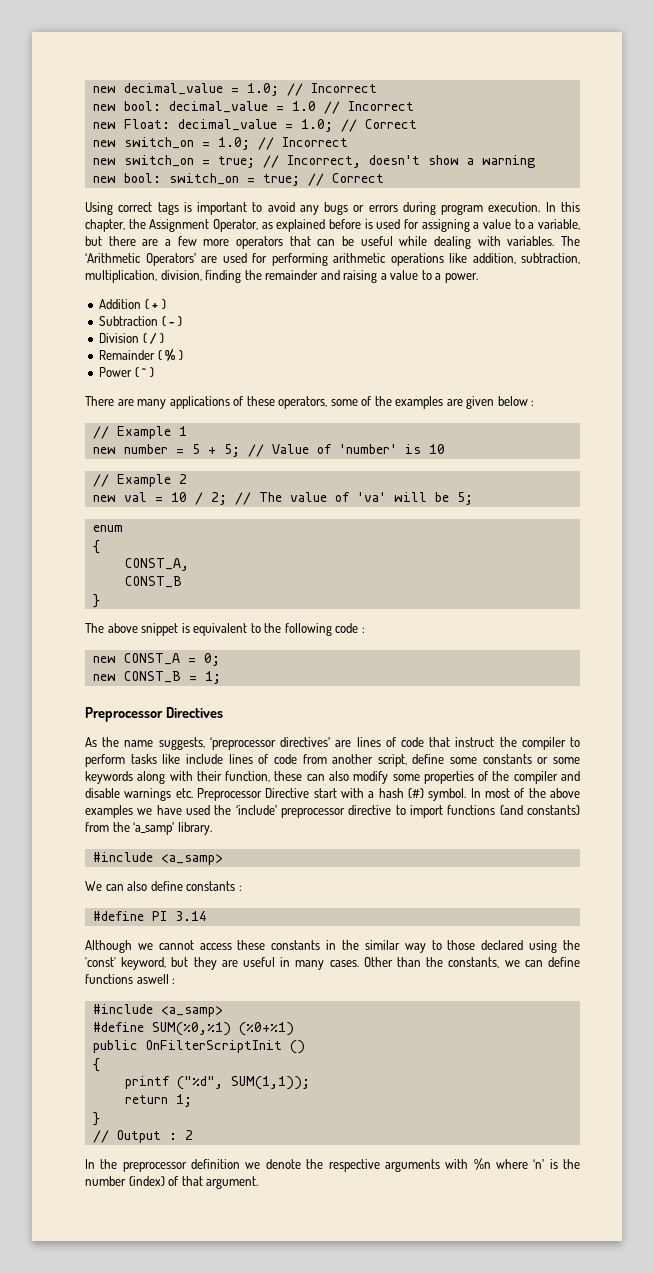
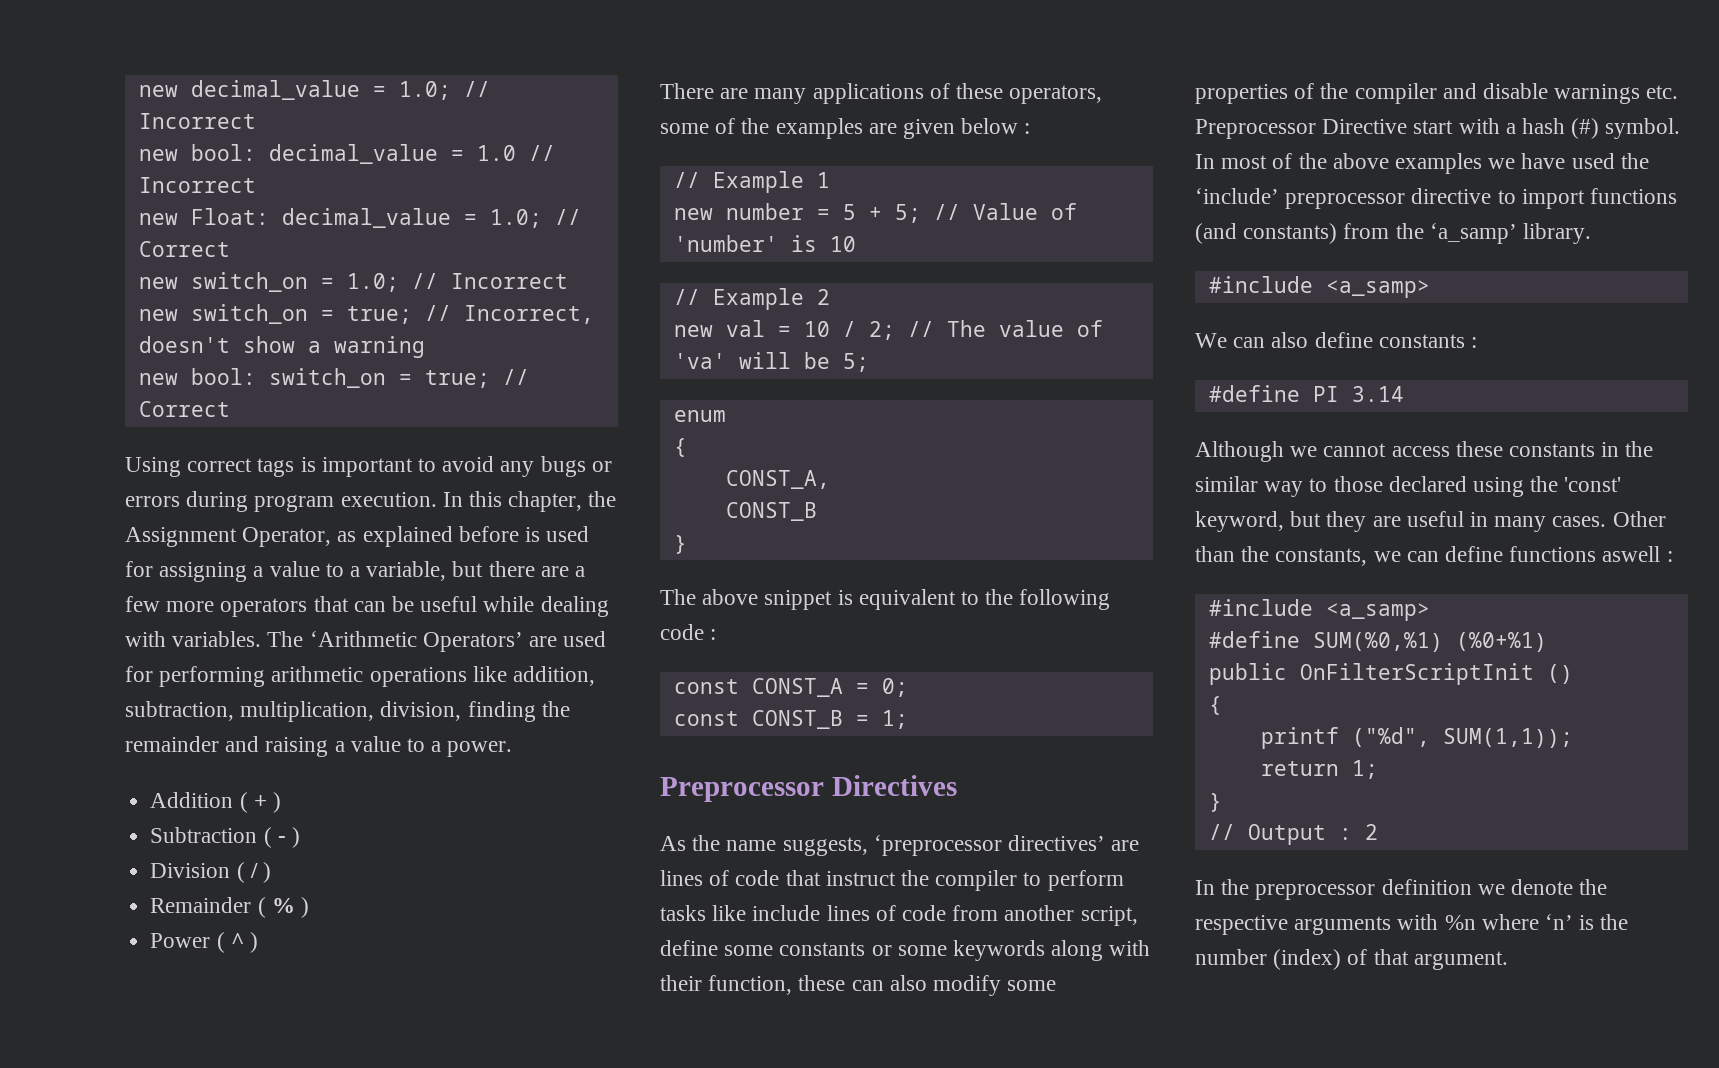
- new CONST_A = 0;
+ const CONST_A = 0;
- new CONST_B = 1;
+ const CONST_B = 1;

